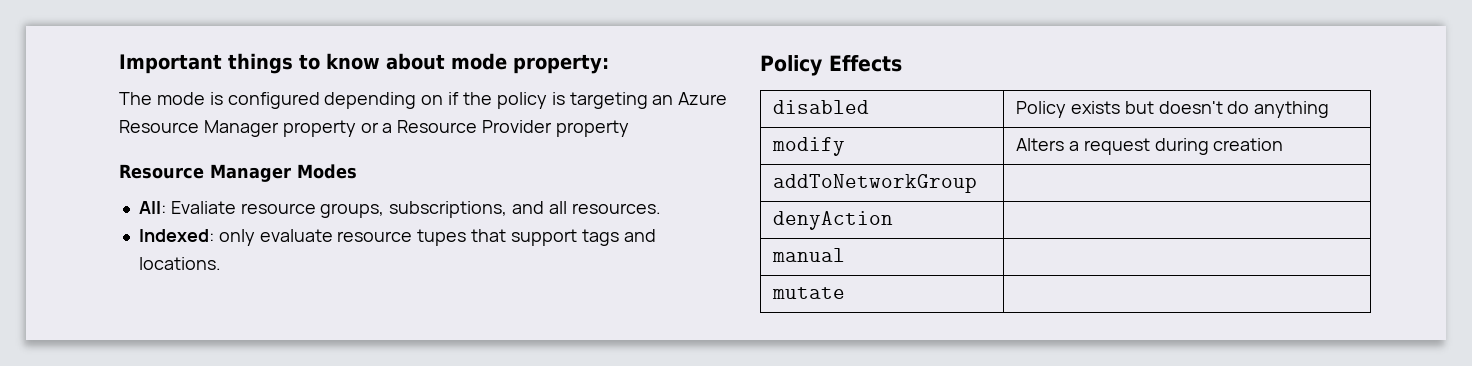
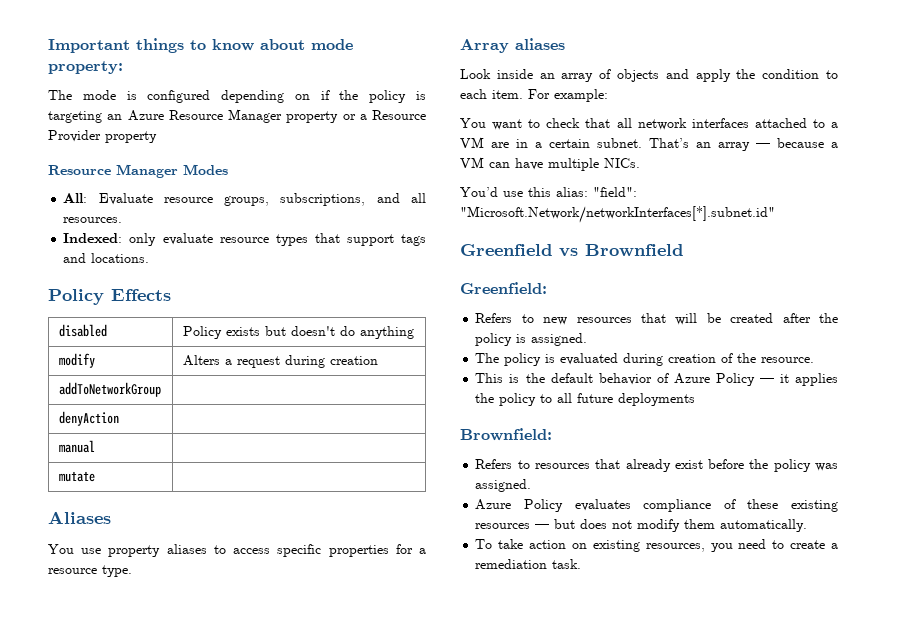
- All: Evaliate resource groups, subscriptions, and all resources.
+ All: Evaluate resource groups, subscriptions, and all resources.
- Indexed: only evaluate resource tupes that support tags and locations.
+ Indexed: only evaluate resource types that support tags and locations.
+ Aliases
+ You use property aliases to access specific properties for a resource type.
+ Array aliases
+ Look inside an array of objects and apply the condition to each item. For example:
+ You want to check that all network interfaces attached to a VM are in a certain subnet. That’s an array — because a VM can have multiple NICs.
+ You’d use this alias: "field": "Microsoft.Network/networkInterfaces[*].subnet.id"
+ Greenfield vs Brownfield
+ Greenfield:
+ Refers to new resources that will be created after the policy is assigned.
+ The policy is evaluated during creation of the resource.
+ This is the default behavior of Azure Policy — it applies the policy to all future deployments
+ Brownfield:
+ Refers to resources that already exist before the policy was assigned.
+ Azure Policy evaluates compliance of these existing resources — but does not modify them automatically.
+ To take action on existing resources, you need to create a remediation task.

